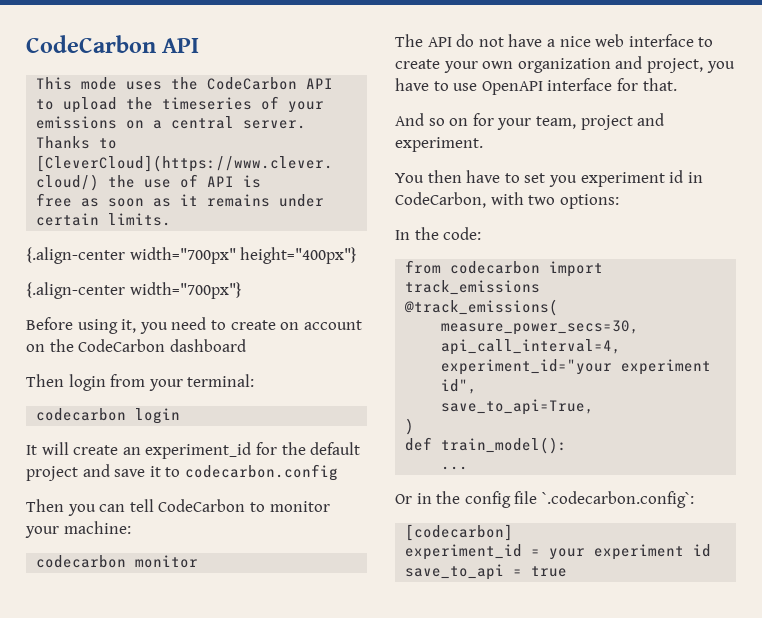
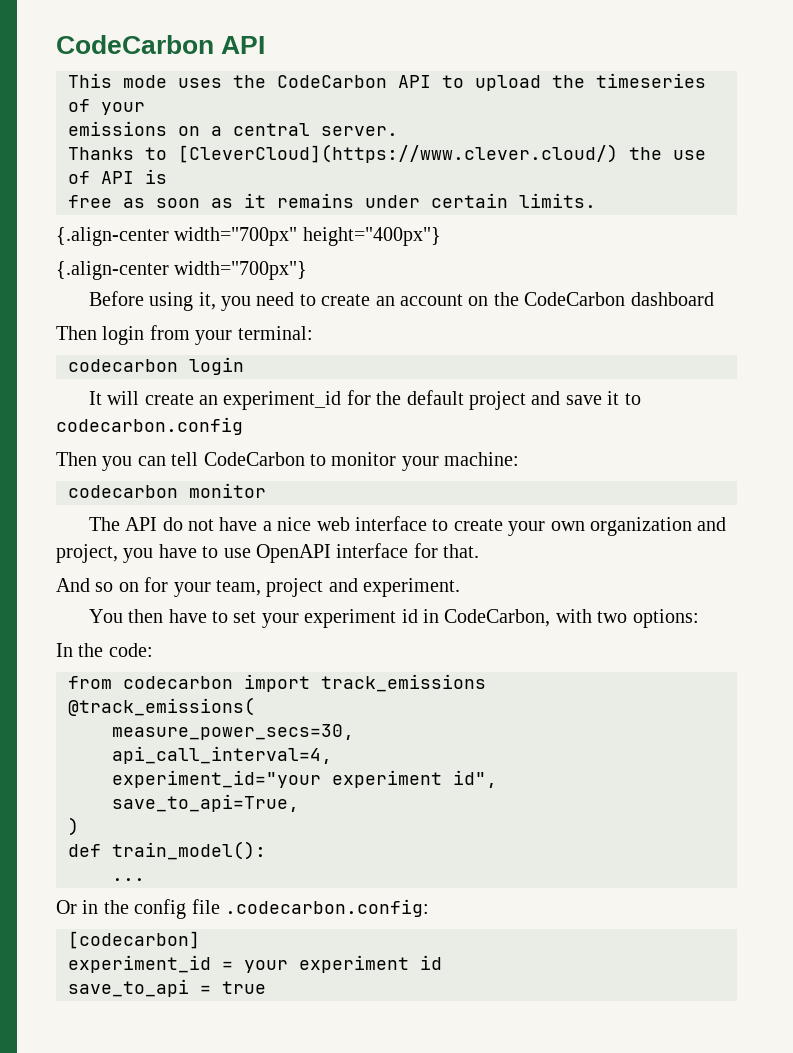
- Before using it, you need to create on account on the CodeCarbon dashboard
+ Before using it, you need to create an account on the CodeCarbon dashboard
- You then have to set you experiment id in CodeCarbon, with two options:
+ You then have to set your experiment id in CodeCarbon, with two options:
- Or in the config file `.codecarbon.config`:
+ Or in the config file .codecarbon.config:

